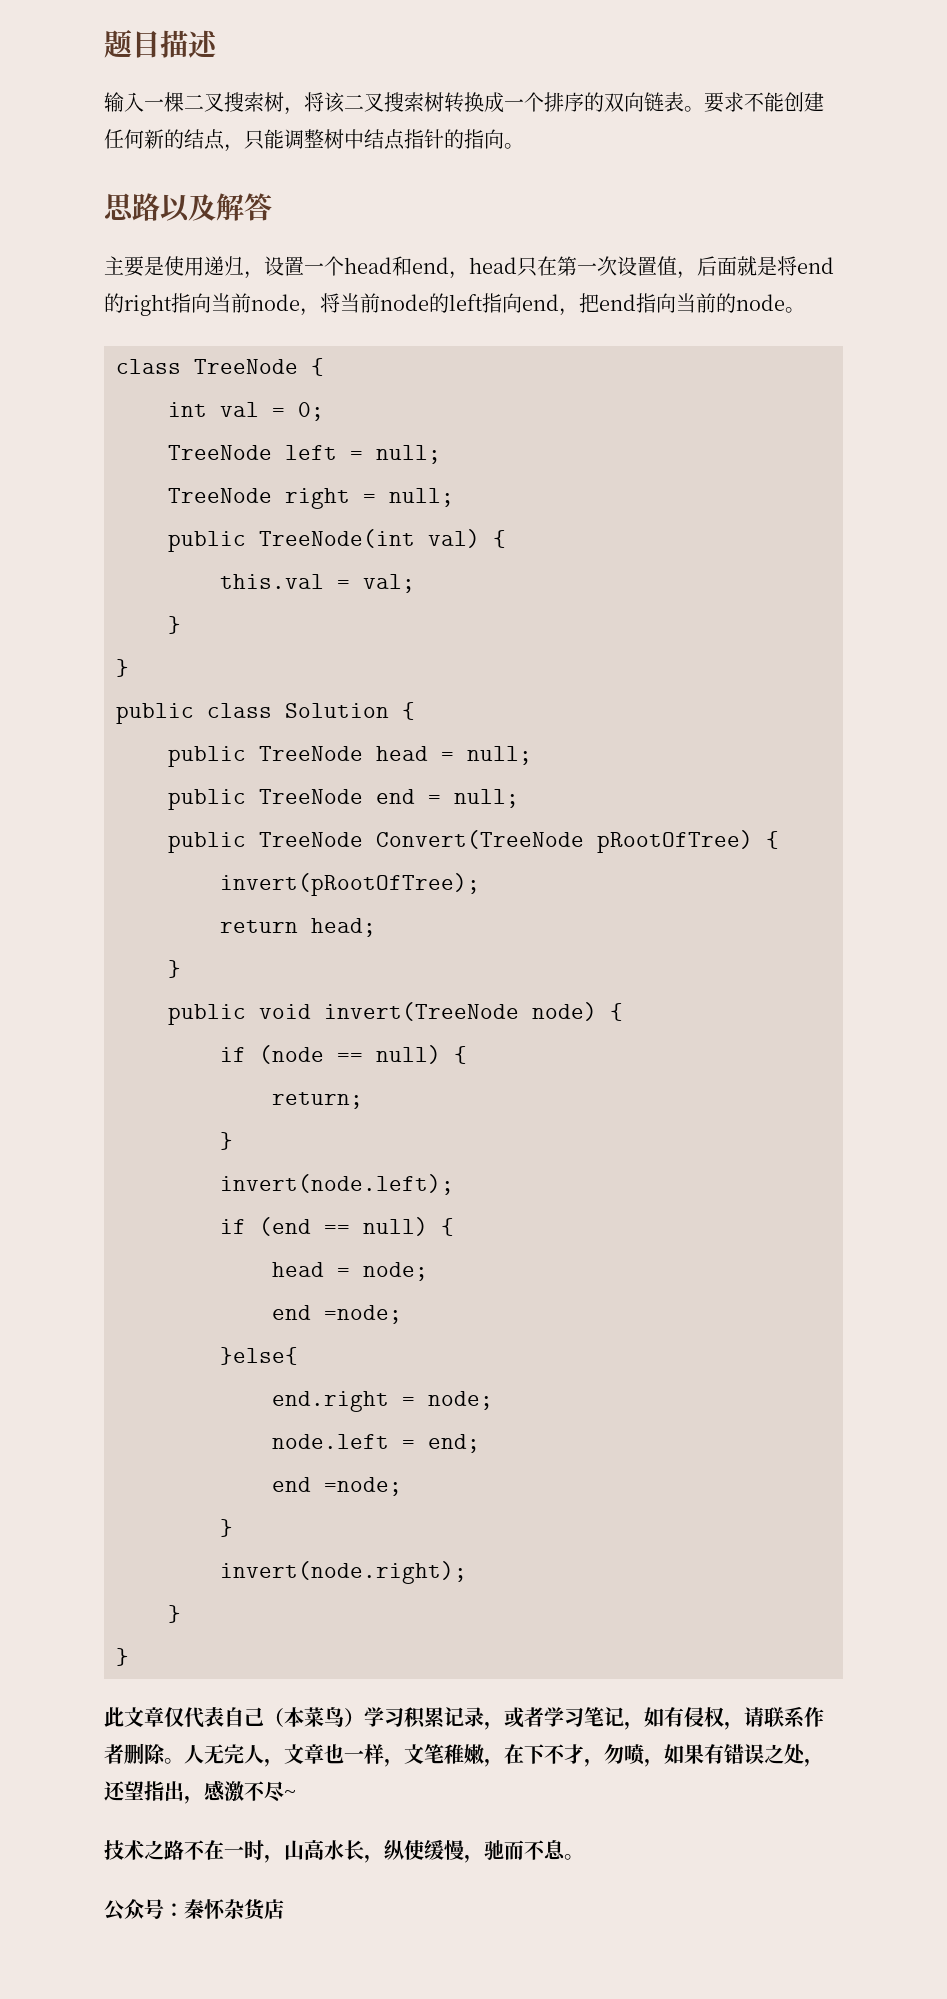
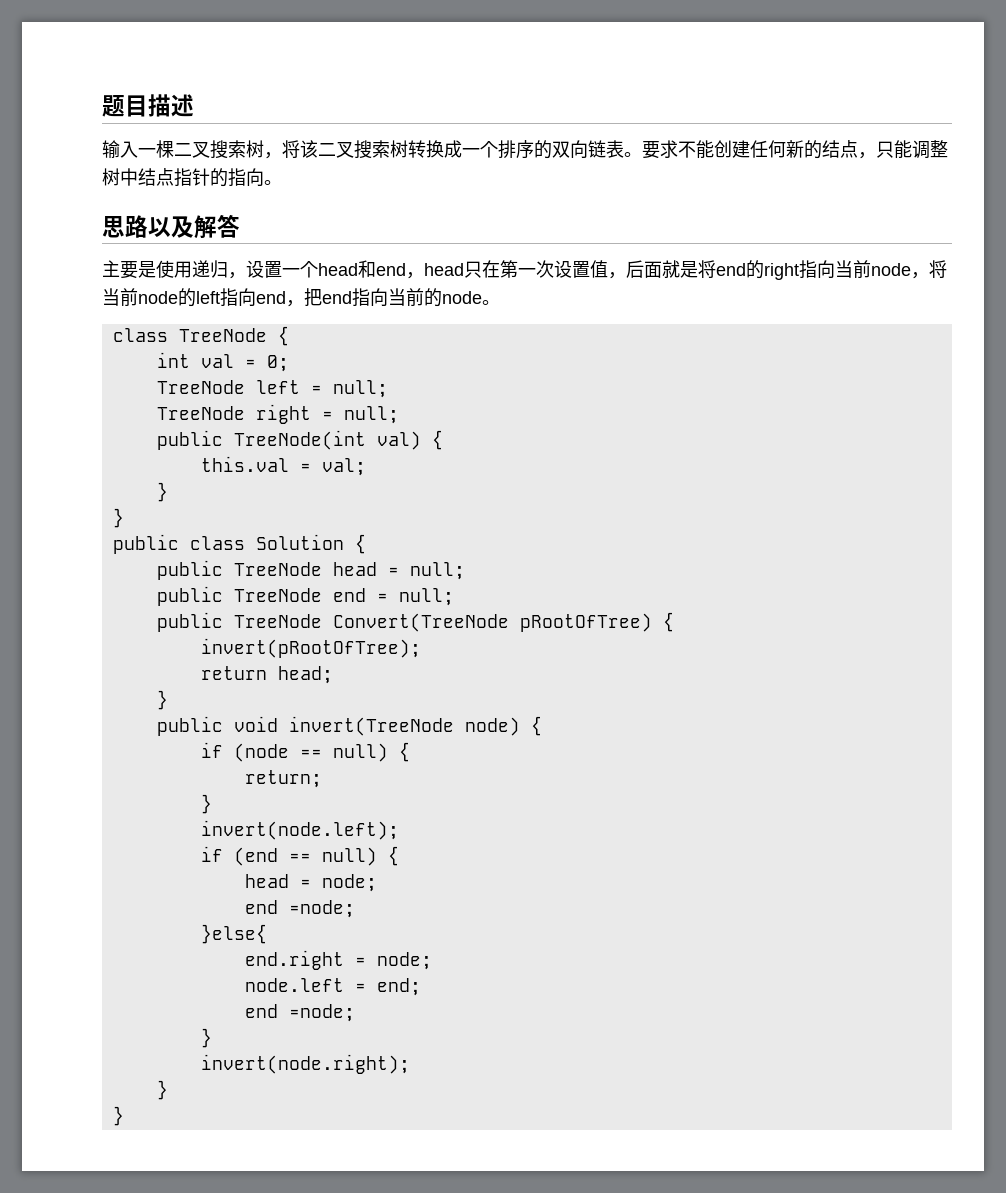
- 此文章仅代表自己（本菜鸟）学习积累记录，或者学习笔记，如有侵权，请联系作者删除。人无完人，文章也一样，文笔稚嫩，在下不才，勿喷，如果有错误之处，还望指出，感激不尽~
- 技术之路不在一时，山高水长，纵使缓慢，驰而不息。
- 公众号：秦怀杂货店

